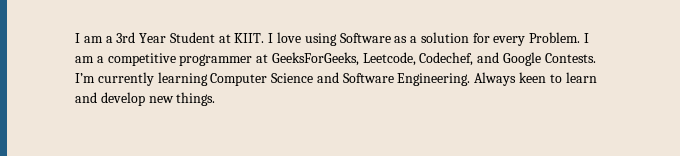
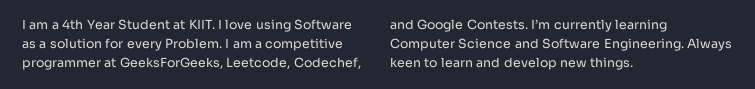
- I am a 3rd Year Student at KIIT.
+ I am a 4th Year Student at KIIT.

